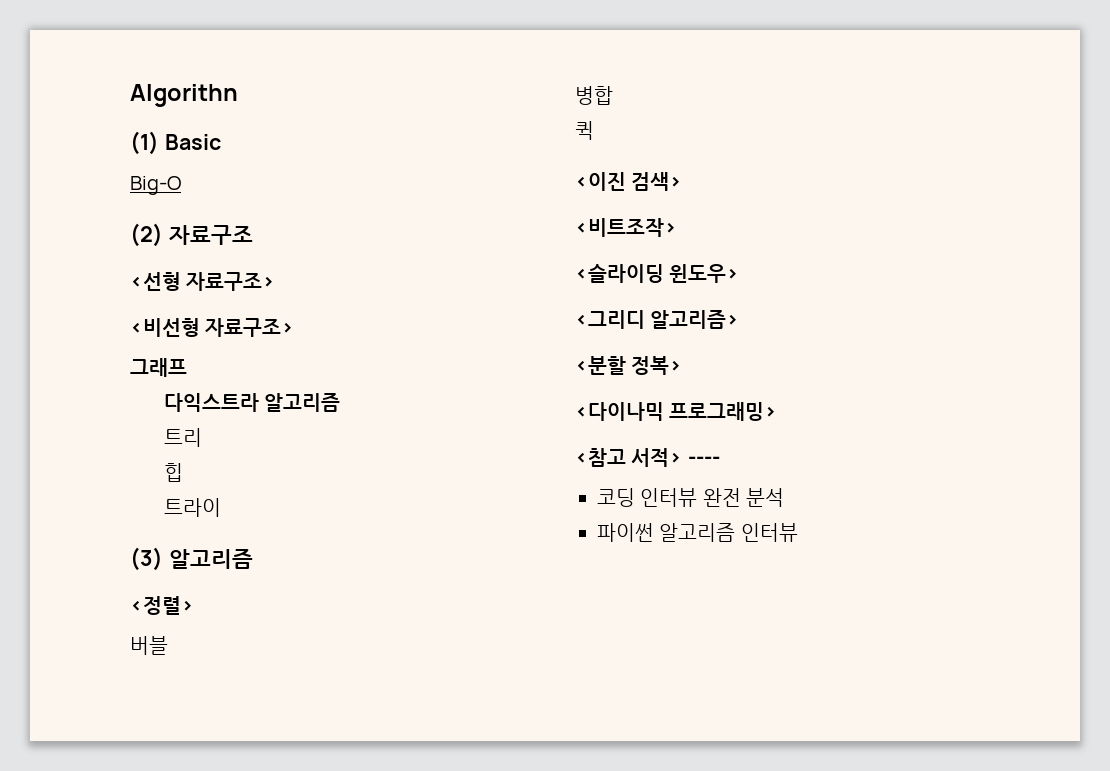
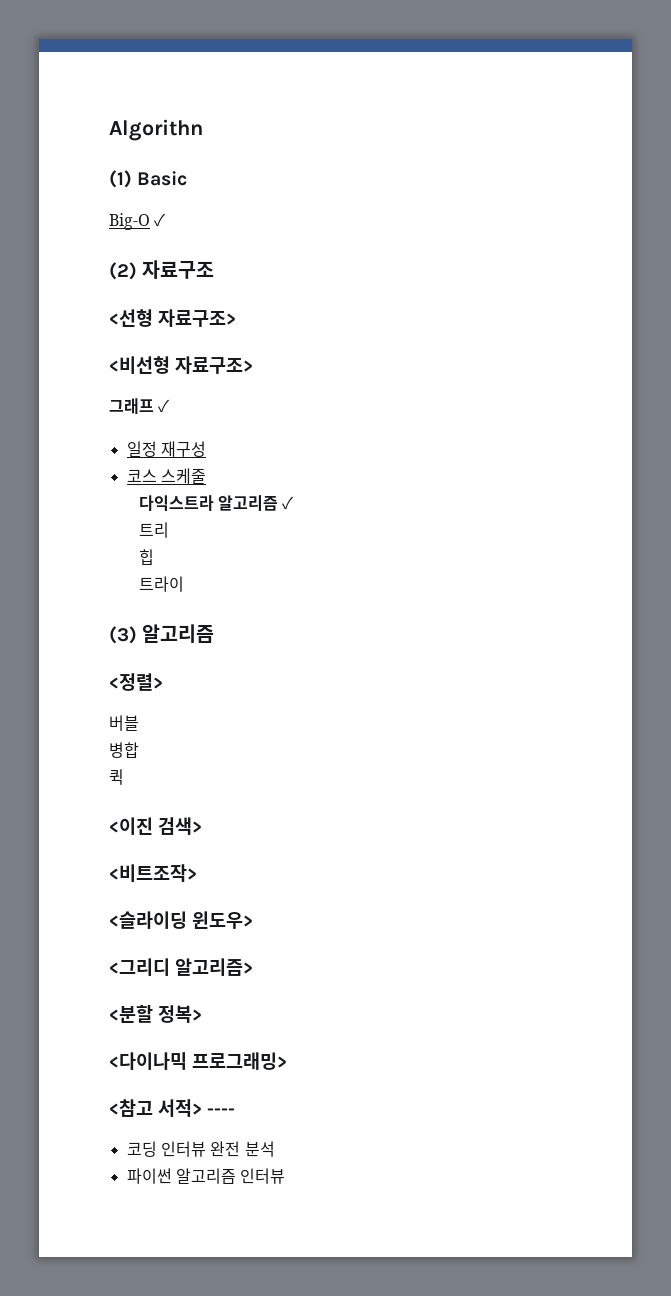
- Big-O
+ Big-O ✓
- 그래프
+ 그래프 ✓
+ 일정 재구성
+ 코스 스케줄
- 다익스트라 알고리즘
+ 다익스트라 알고리즘 ✓

